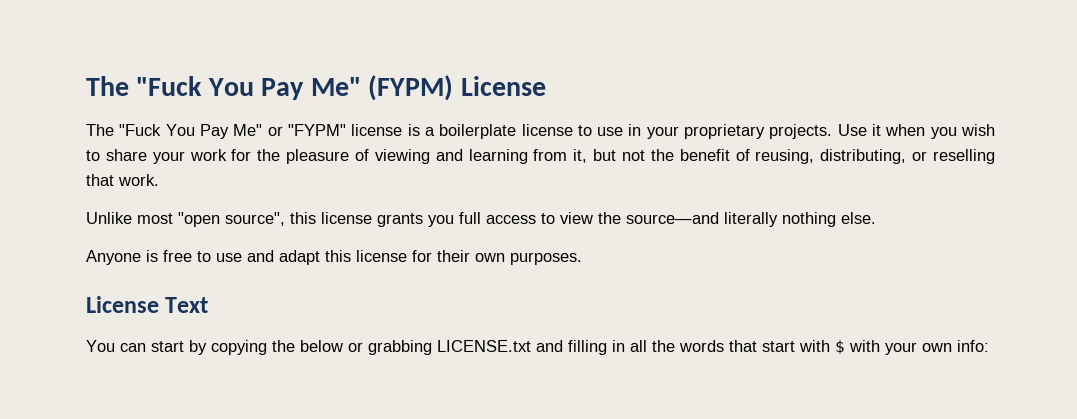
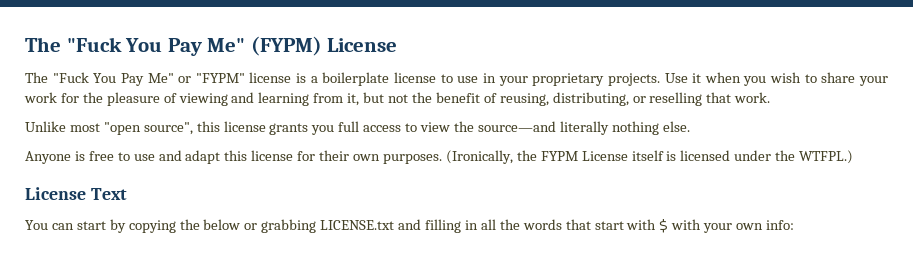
+ (Ironically, the FYPM License itself is licensed under the WTFPL.)

